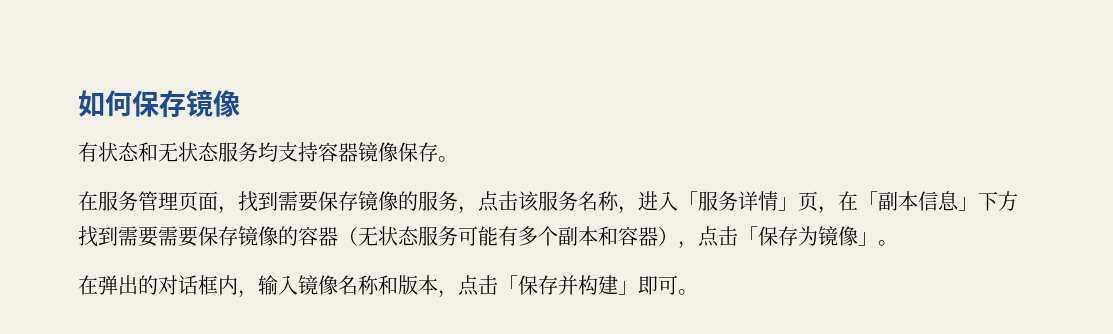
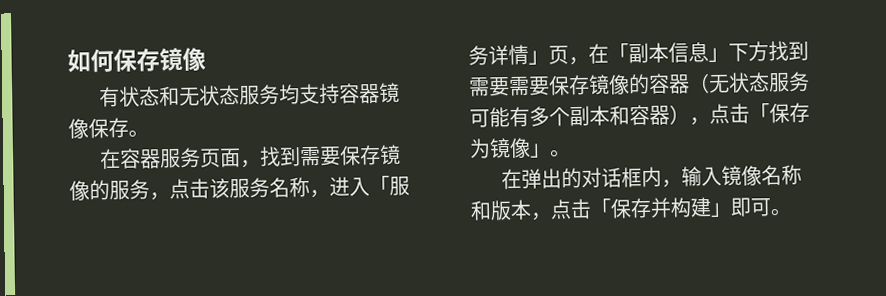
- 在服务管理页面，找到需要保存镜像的服务，点击该服务名称，进入「服务详情」页，在「副本信息」下方找到需要需要保存镜像的容器（无状态服务可能有多个副本和容器），点击「保存为镜像」。
+ 在容器服务页面，找到需要保存镜像的服务，点击该服务名称，进入「服务详情」页，在「副本信息」下方找到需要需要保存镜像的容器（无状态服务可能有多个副本和容器），点击「保存为镜像」。

